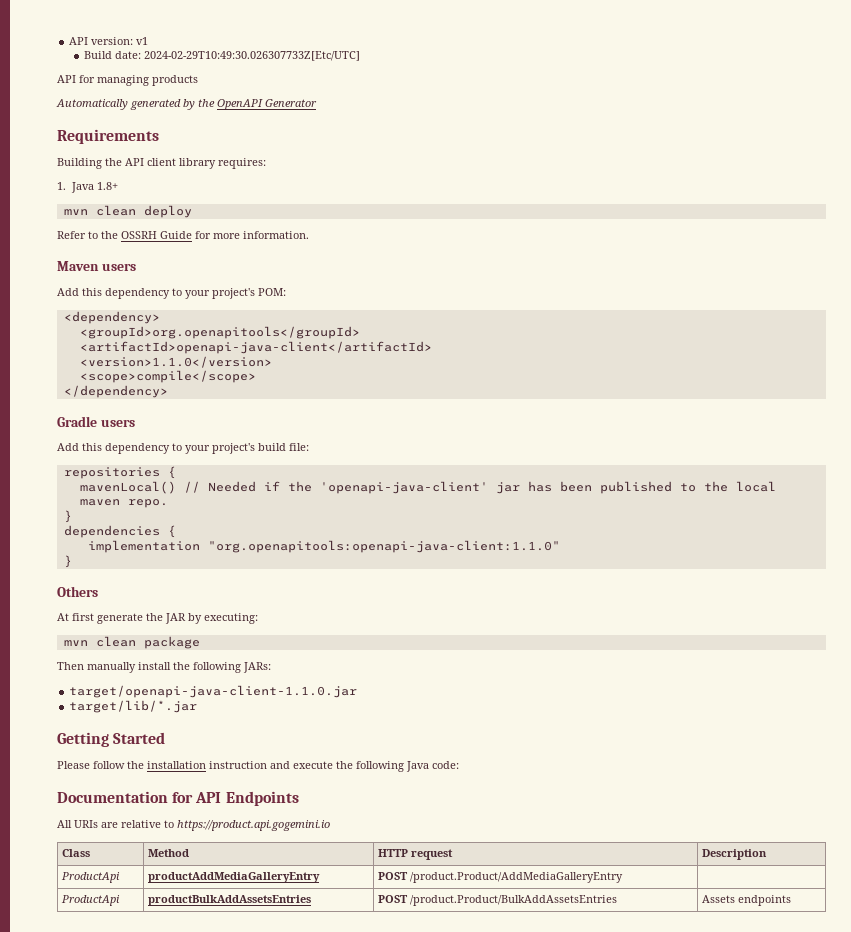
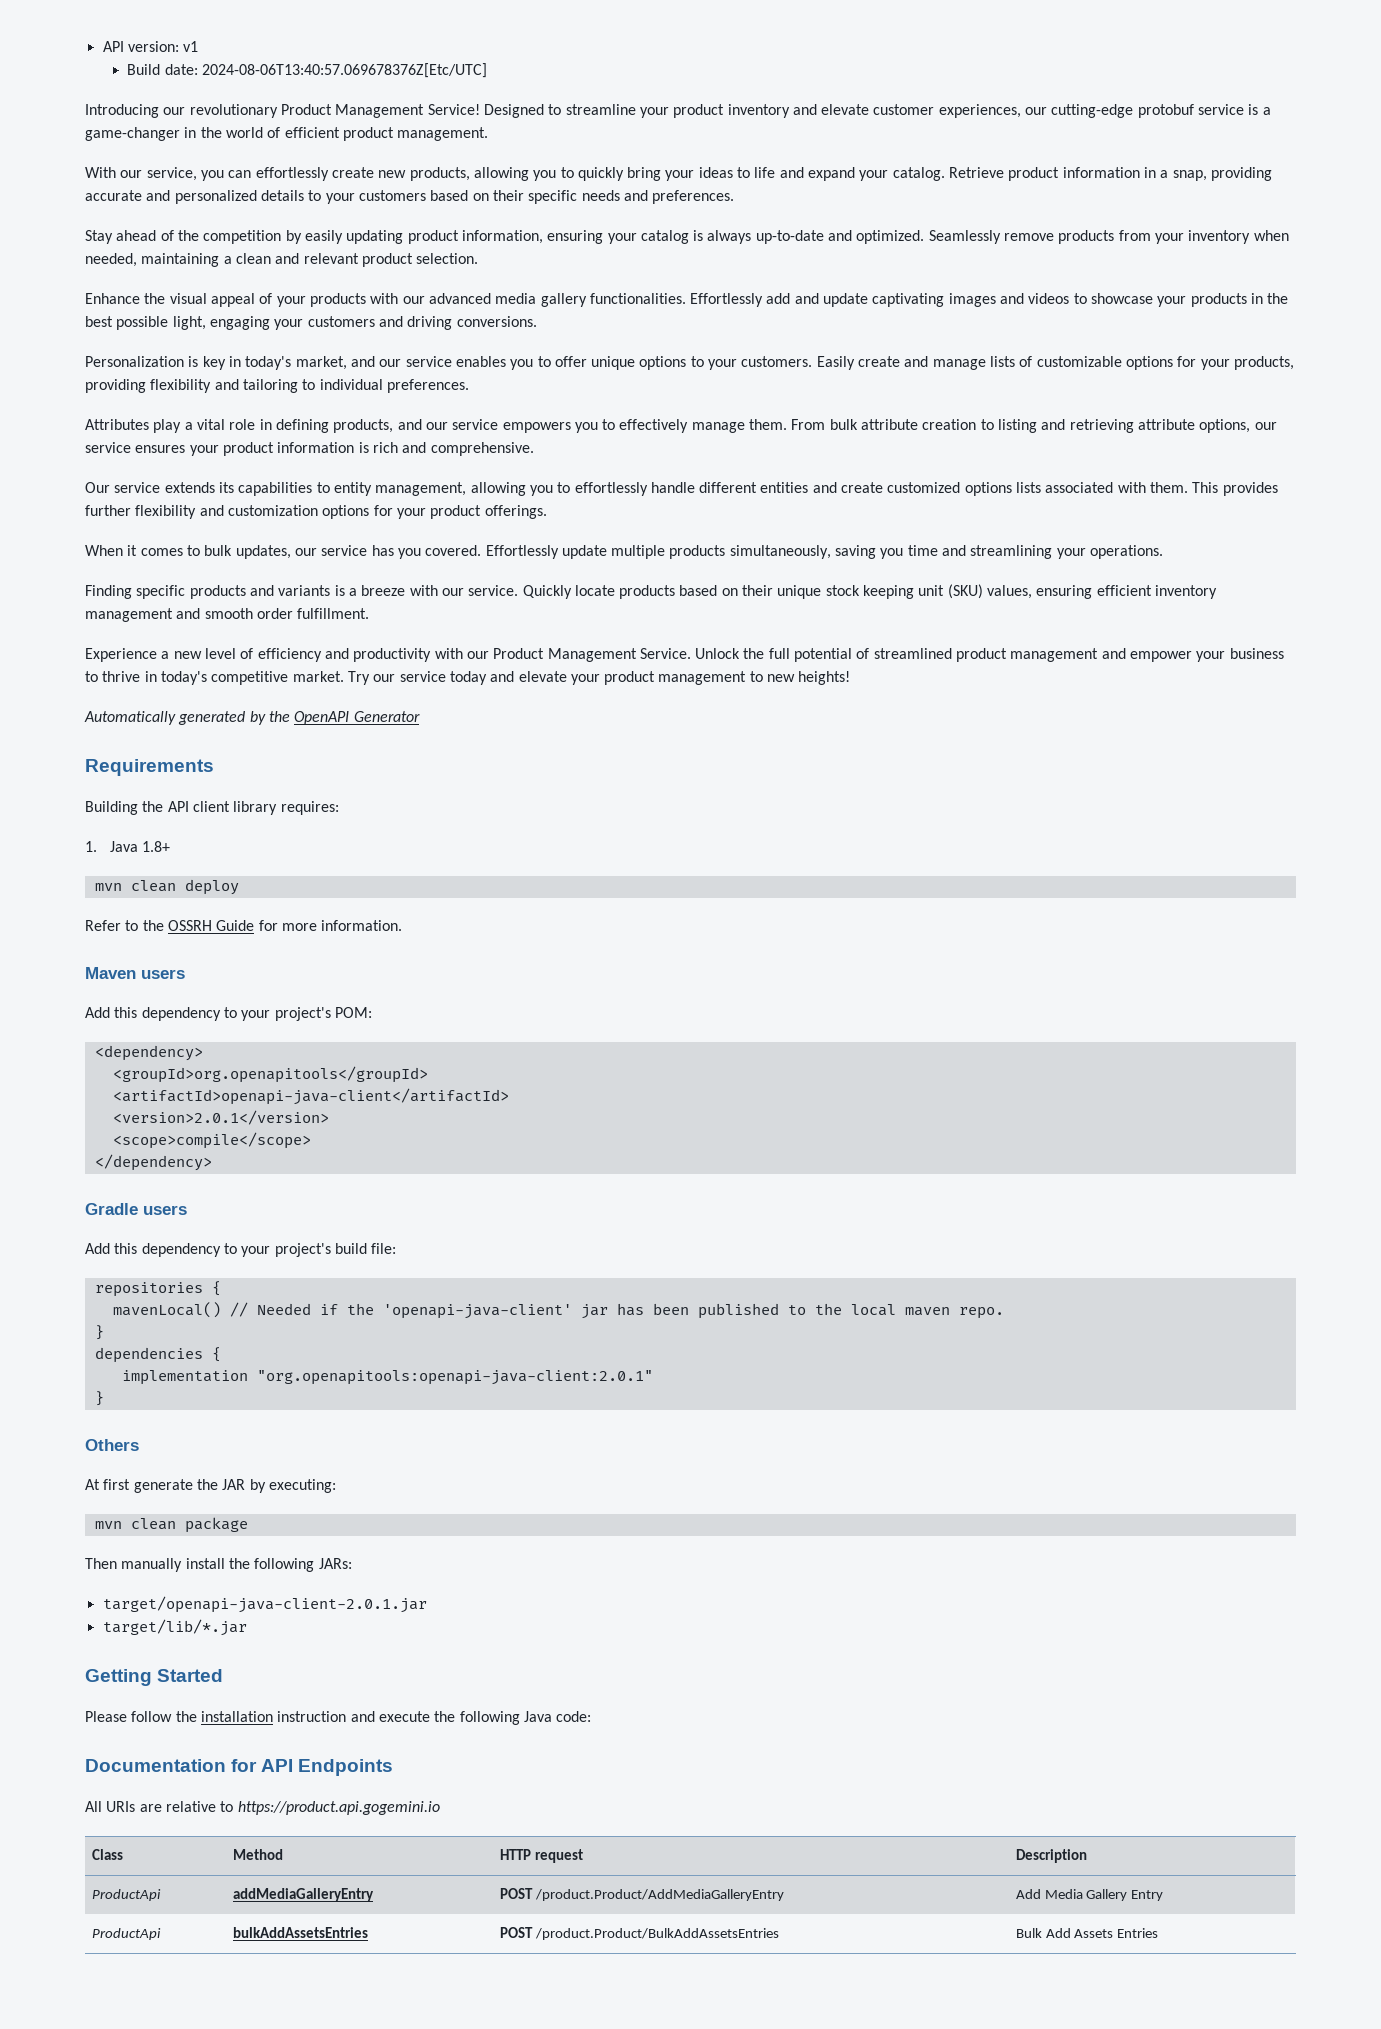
- Build date: 2024-02-29T10:49:30.026307733Z[Etc/UTC]
- API for managing products
+ Build date: 2024-08-06T13:40:57.069678376Z[Etc/UTC]
+ Introducing our revolutionary Product Management Service! Designed to streamline your product inventory and elevate customer experiences, our cutting-edge protobuf service is a game-changer in the world of efficient product management.
+ With our service, you can effortlessly create new products, allowing you to quickly bring your ideas to life and expand your catalog. Retrieve product information in a snap, providing accurate and personalized details to your customers based on their specific needs and preferences.
+ Stay ahead of the competition by easily updating product information, ensuring your catalog is always up-to-date and optimized. Seamlessly remove products from your inventory when needed, maintaining a clean and relevant product selection.
+ Enhance the visual appeal of your products with our advanced media gallery functionalities. Effortlessly add and update captivating images and videos to showcase your products in the best possible light, engaging your customers and driving conversions.
+ Personalization is key in today's market, and our service enables you to offer unique options to your customers. Easily create and manage lists of customizable options for your products, providing flexibility and tailoring to individual preferences.
+ Attributes play a vital role in defining products, and our service empowers you to effectively manage them. From bulk attribute creation to listing and retrieving attribute options, our service ensures your product information is rich and comprehensive.
+ Our service extends its capabilities to entity management, allowing you to effortlessly handle different entities and create customized options lists associated with them. This provides further flexibility and customization options for your product offerings.
+ When it comes to bulk updates, our service has you covered. Effortlessly update multiple products simultaneously, saving you time and streamlining your operations.
+ Finding specific products and variants is a breeze with our service. Quickly locate products based on their unique stock keeping unit (SKU) values, ensuring efficient inventory management and smooth order fulfillment.
+ Experience a new level of efficiency and productivity with our Product Management Service. Unlock the full potential of streamlined product management and empower your business to thrive in today's competitive market. Try our service today and elevate your product management to new heights!
- <version>1.1.0</version>
+ <version>2.0.1</version>
- implementation "org.openapitools:openapi-java-client:1.1.0"
+ implementation "org.openapitools:openapi-java-client:2.0.1"
- target/openapi-java-client-1.1.0.jar
+ target/openapi-java-client-2.0.1.jar
- ProductApi | productAddMediaGalleryEntry | POST /product.Product/AddMediaGalleryEntry |
- ProductApi | productBulkAddAssetsEntries | POST /product.Product/BulkAddAssetsEntries | Assets endpoints
+ ProductApi | addMediaGalleryEntry | POST /product.Product/AddMediaGalleryEntry | Add Media Gallery Entry
+ ProductApi | bulkAddAssetsEntries | POST /product.Product/BulkAddAssetsEntries | Bulk Add Assets Entries

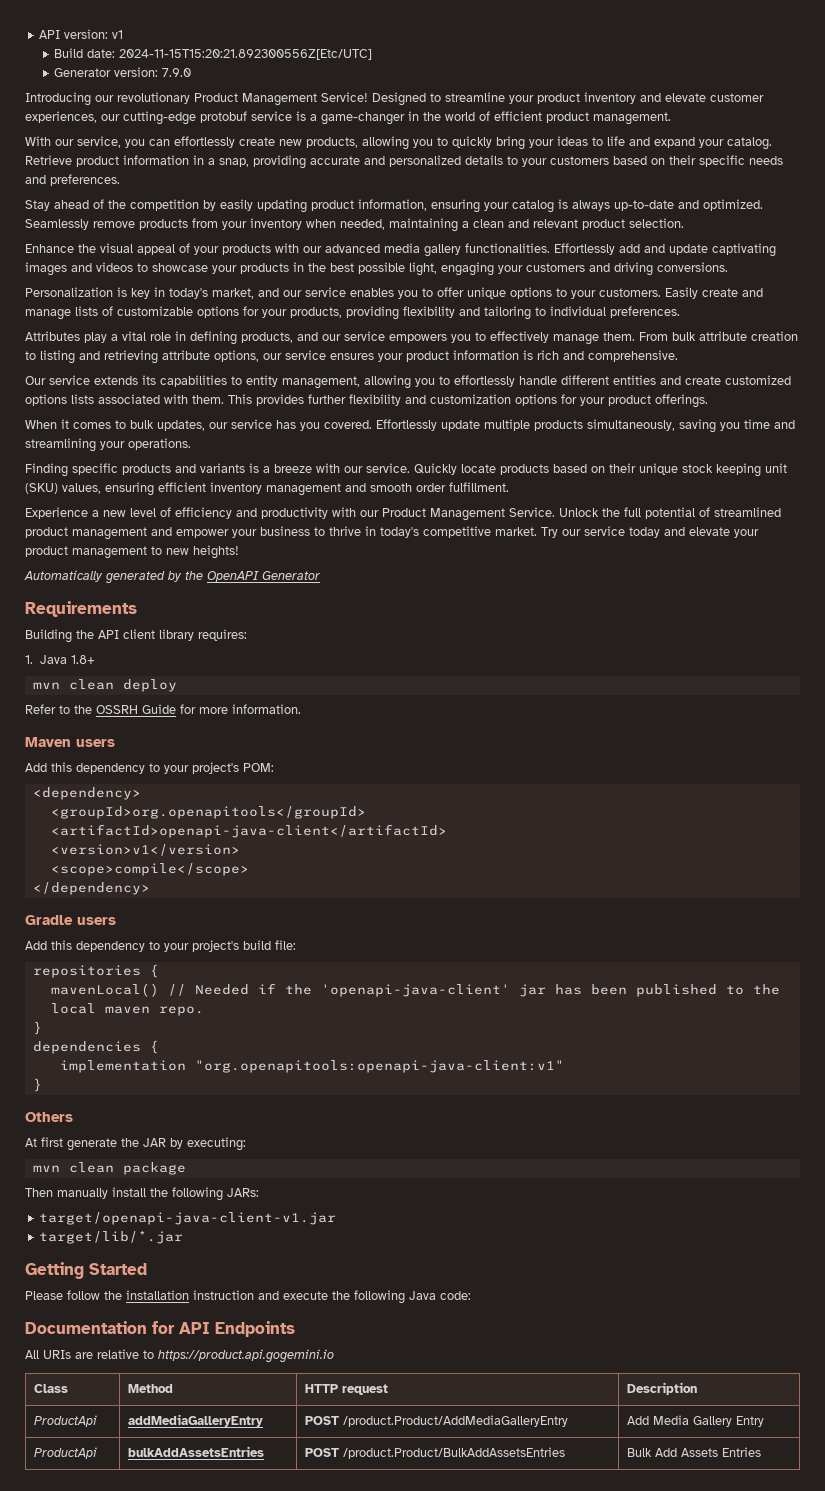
- Build date: 2024-08-06T13:40:57.069678376Z[Etc/UTC]
+ Build date: 2024-11-15T15:20:21.892300556Z[Etc/UTC]
+ Generator version: 7.9.0
- <version>2.0.1</version>
+ <version>v1</version>
- implementation "org.openapitools:openapi-java-client:2.0.1"
+ implementation "org.openapitools:openapi-java-client:v1"
- target/openapi-java-client-2.0.1.jar
+ target/openapi-java-client-v1.jar

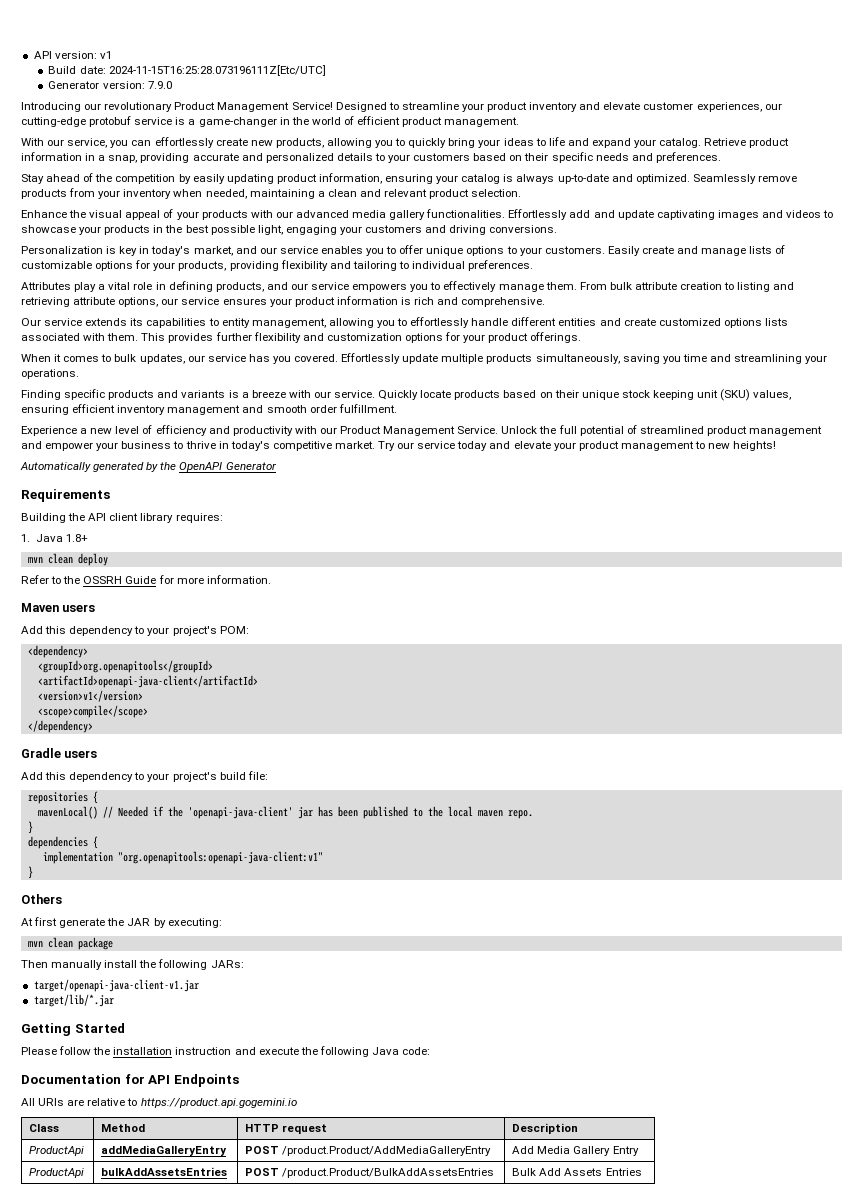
- Build date: 2024-11-15T15:20:21.892300556Z[Etc/UTC]
+ Build date: 2024-11-15T16:25:28.073196111Z[Etc/UTC]

